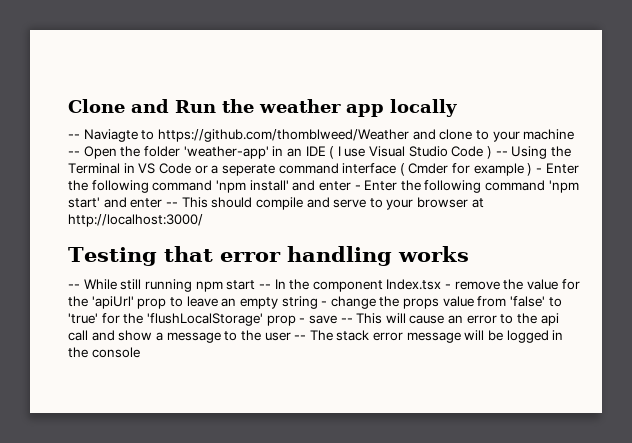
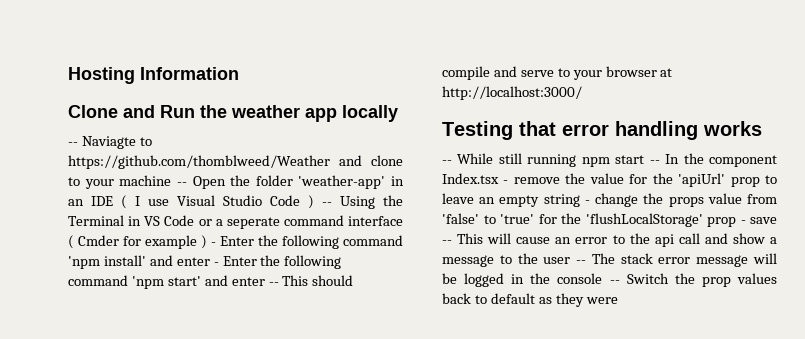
+ Hosting Information
- -- While still running npm start -- In the component Index.tsx - remove the value for the 'apiUrl' prop to leave an empty string - change the props value from 'false' to 'true' for the 'flushLocalStorage' prop - save -- This will cause an error to the api call and show a message to the user -- The stack error message will be logged in the console
+ -- While still running npm start -- In the component Index.tsx - remove the value for the 'apiUrl' prop to leave an empty string - change the props value from 'false' to 'true' for the 'flushLocalStorage' prop - save -- This will cause an error to the api call and show a message to the user -- The stack error message will be logged in the console -- Switch the prop values back to default as they were

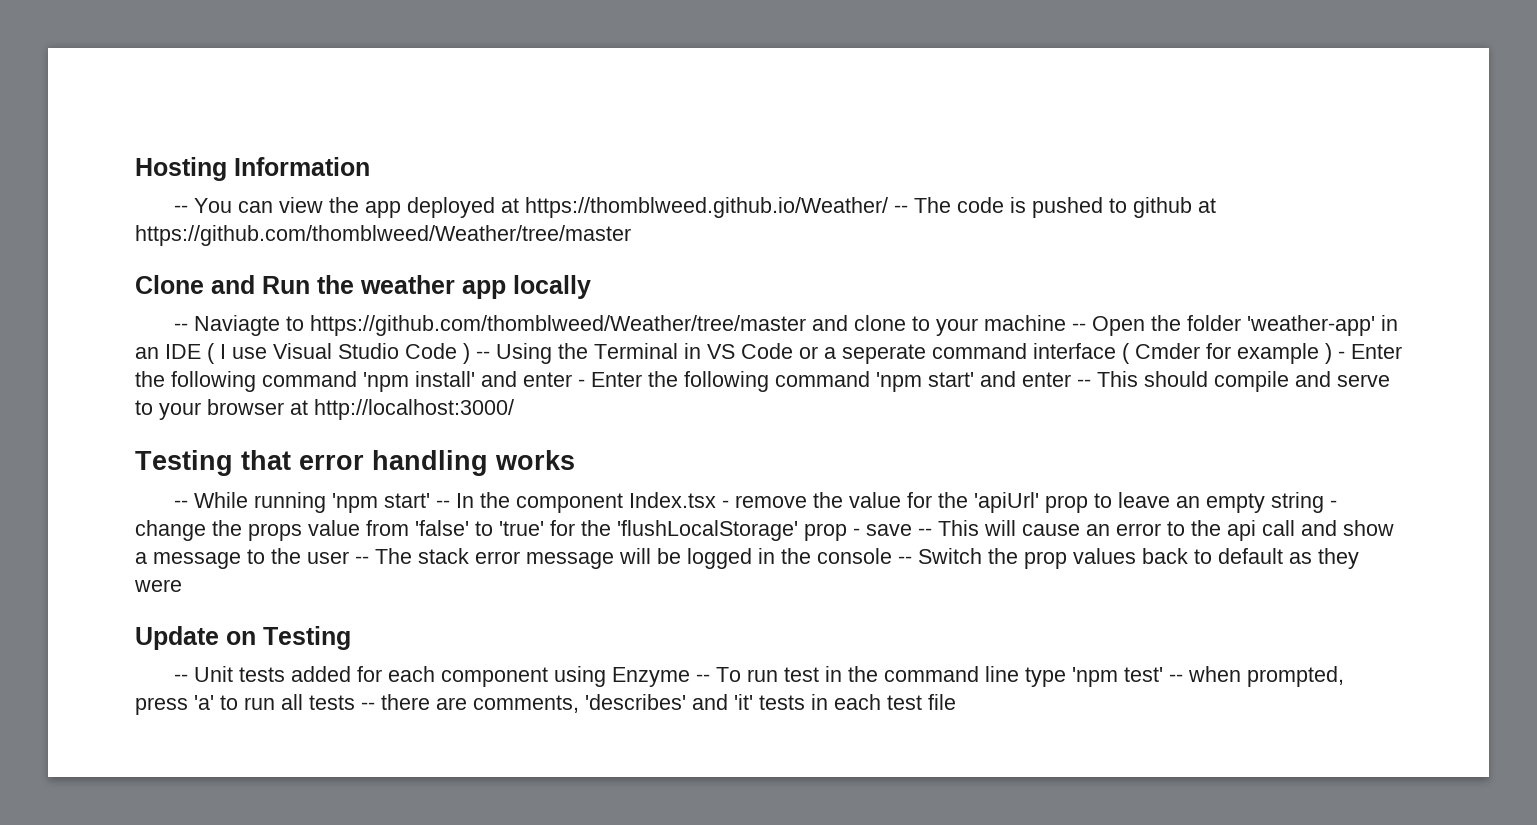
+ -- You can view the app deployed at https://thomblweed.github.io/Weather/ -- The code is pushed to github at https://github.com/thomblweed/Weather/tree/master
- -- Naviagte to https://github.com/thomblweed/Weather and clone to your machine -- Open the folder 'weather-app' in an IDE ( I use Visual Studio Code ) -- Using the Terminal in VS Code or a seperate command interface ( Cmder for example ) - Enter the following command 'npm install' and enter - Enter the following command 'npm start' and enter -- This should compile and serve to your browser at http://localhost:3000/
+ -- Naviagte to https://github.com/thomblweed/Weather/tree/master and clone to your machine -- Open the folder 'weather-app' in an IDE ( I use Visual Studio Code ) -- Using the Terminal in VS Code or a seperate command interface ( Cmder for example ) - Enter the following command 'npm install' and enter - Enter the following command 'npm start' and enter -- This should compile and serve to your browser at http://localhost:3000/
- -- While still running npm start -- In the component Index.tsx - remove the value for the 'apiUrl' prop to leave an empty string - change the props value from 'false' to 'true' for the 'flushLocalStorage' prop - save -- This will cause an error to the api call and show a message to the user -- The stack error message will be logged in the console -- Switch the prop values back to default as they were
+ -- While running 'npm start' -- In the component Index.tsx - remove the value for the 'apiUrl' prop to leave an empty string - change the props value from 'false' to 'true' for the 'flushLocalStorage' prop - save -- This will cause an error to the api call and show a message to the user -- The stack error message will be logged in the console -- Switch the prop values back to default as they were
+ Update on Testing
+ -- Unit tests added for each component using Enzyme -- To run test in the command line type 'npm test' -- when prompted, press 'a' to run all tests -- there are comments, 'describes' and 'it' tests in each test file

